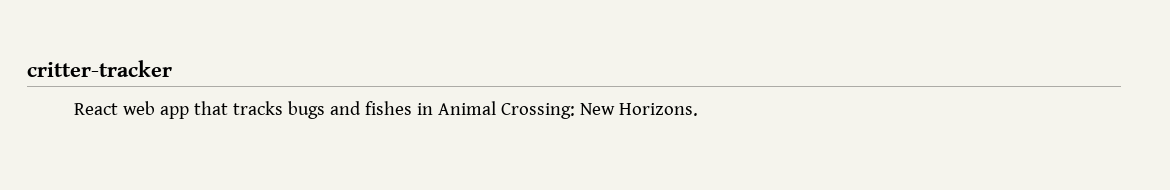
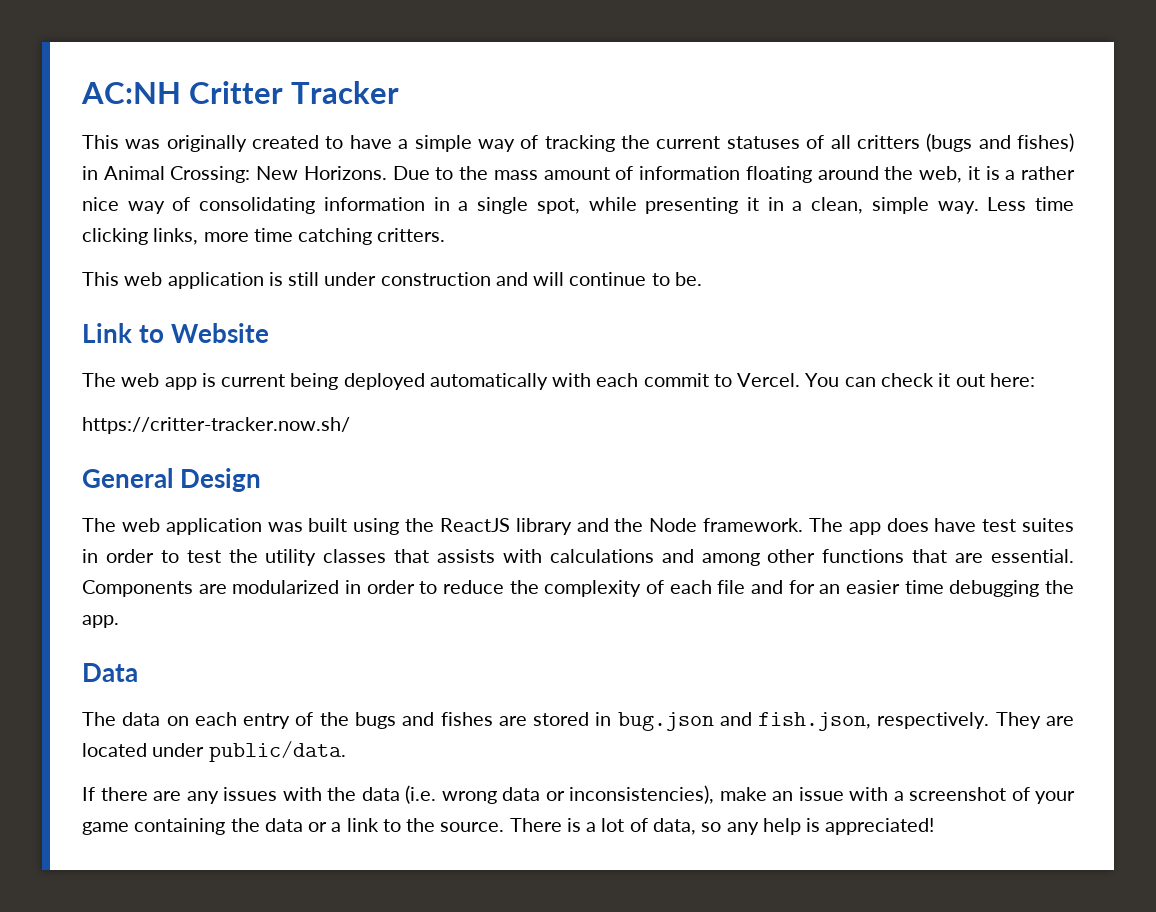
- critter-tracker
- React web app that tracks bugs and fishes in Animal Crossing: New Horizons.
+ AC:NH Critter Tracker
+ This was originally created to have a simple way of tracking the current statuses of all critters (bugs and fishes) in Animal Crossing: New Horizons.
+ Due to the mass amount of information floating around the web, it is a rather nice way of consolidating information in a single spot, while presenting it in a clean, simple way. Less time clicking links, more time catching critters.
+ This web application is still under construction and will continue to be.
+ Link to Website
+ The web app is current being deployed automatically with each commit to Vercel. You can check it out here:
+ https://critter-tracker.now.sh/
+ General Design
+ The web application was built using the ReactJS library and the Node framework. The app does have test suites in order to test the utility classes that assists with calculations and among other functions that are essential. Components are modularized in order to reduce the complexity of each file and for an easier time debugging the app.
+ Data
+ The data on each entry of the bugs and fishes are stored in bug.json and fish.json, respectively. They are located under public/data.
+ If there are any issues with the data (i.e. wrong data or inconsistencies), make an issue with a screenshot of your game containing the data or a link to the source. There is a lot of data, so any help is appreciated!

